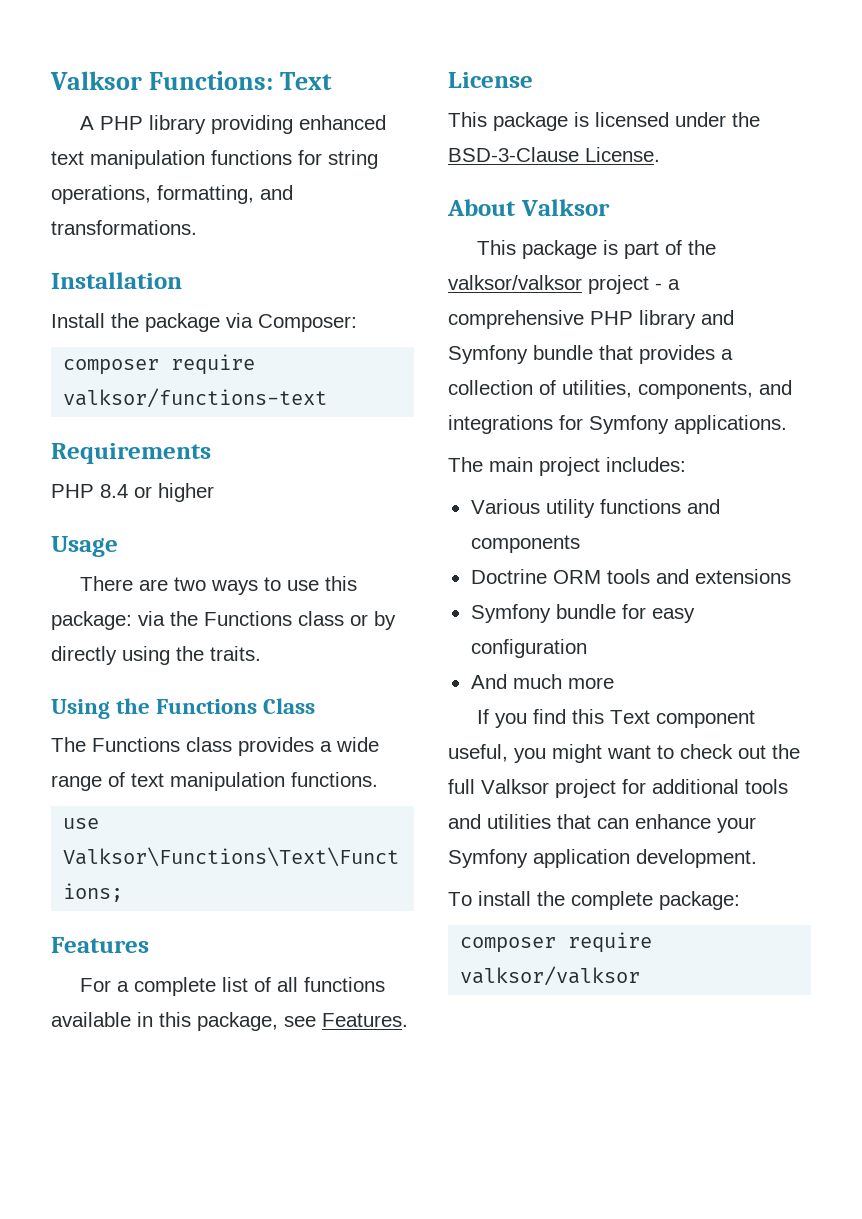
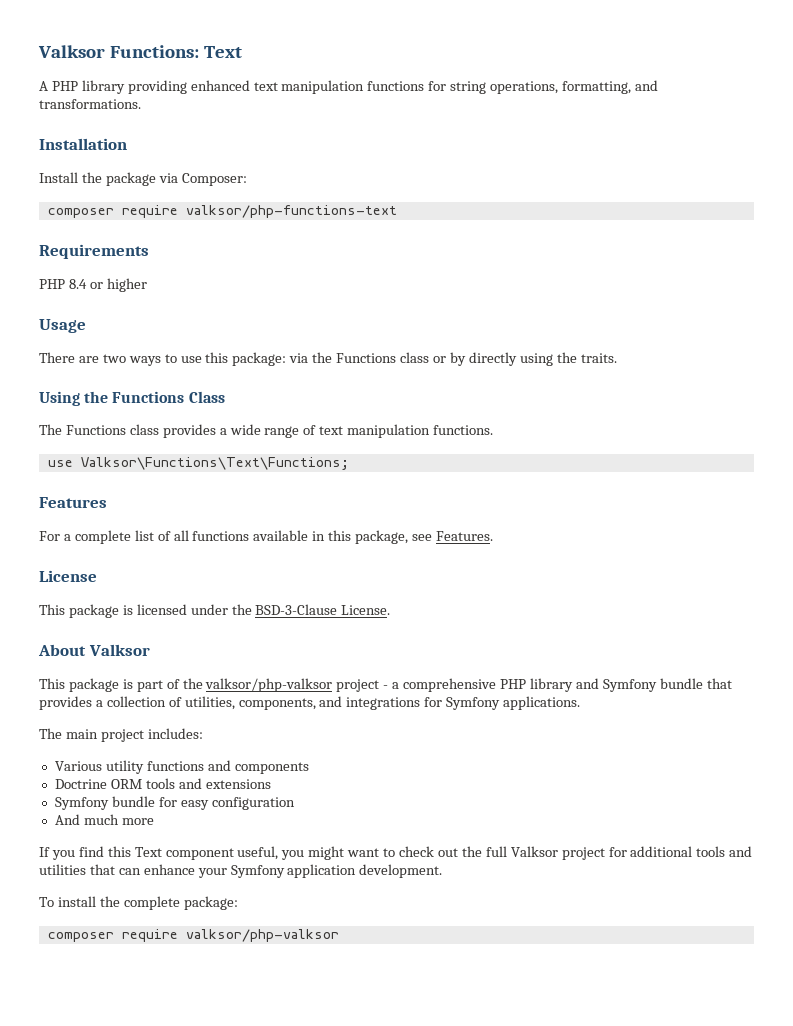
- composer require valksor/functions-text
+ composer require valksor/php-functions-text
- This package is part of the valksor/valksor project - a comprehensive PHP library and Symfony bundle that provides a collection of utilities, components, and integrations for Symfony applications.
+ This package is part of the valksor/php-valksor project - a comprehensive PHP library and Symfony bundle that provides a collection of utilities, components, and integrations for Symfony applications.
- composer require valksor/valksor
+ composer require valksor/php-valksor

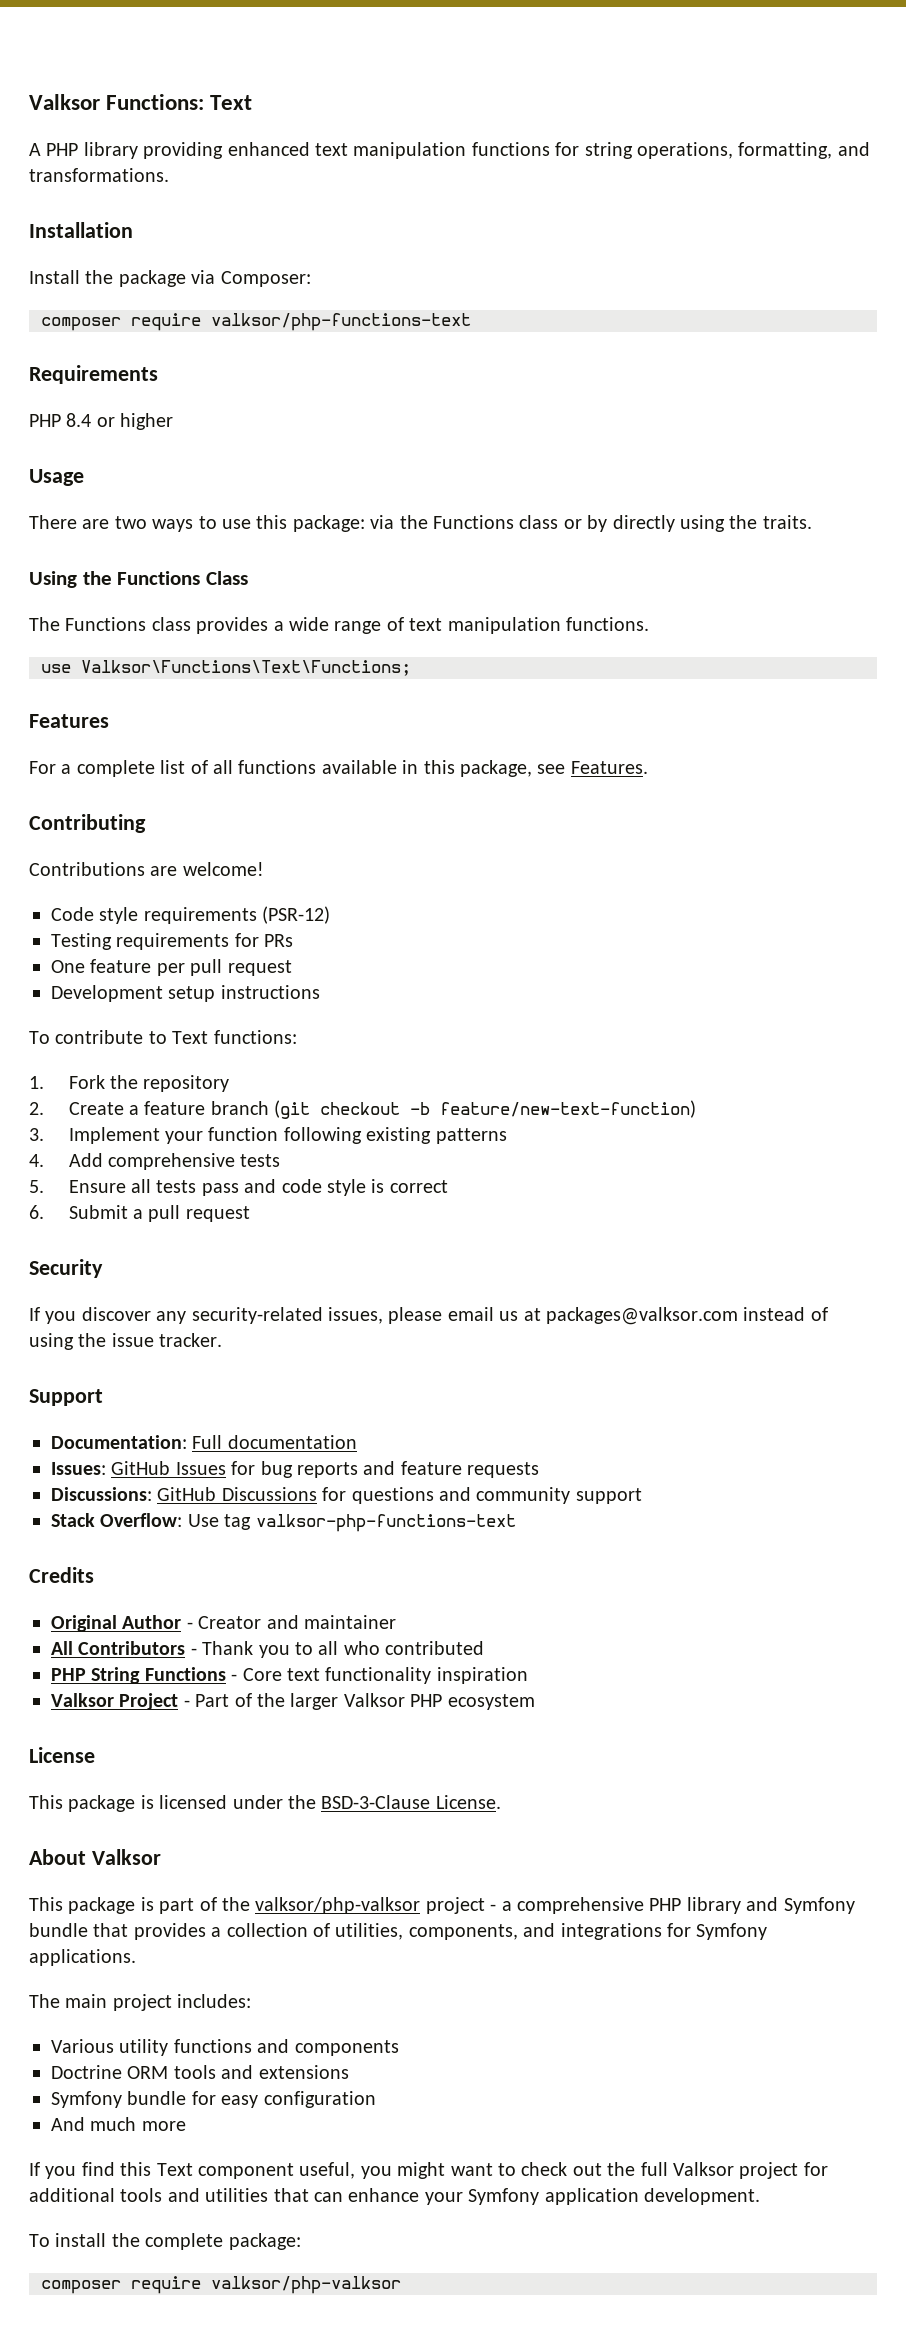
+ Contributing
+ Contributions are welcome!
+ Code style requirements (PSR-12)
+ Testing requirements for PRs
+ One feature per pull request
+ Development setup instructions
+ To contribute to Text functions:
+ 1. Fork the repository
+ 2. Create a feature branch (git checkout -b feature/new-text-function)
+ 3. Implement your function following existing patterns
+ 4. Add comprehensive tests
+ 5. Ensure all tests pass and code style is correct
+ 6. Submit a pull request
+ Security
+ If you discover any security-related issues, please email us at packages@valksor.com instead of using the issue tracker.
+ Support
+ Documentation: Full documentation
+ Issues: GitHub Issues for bug reports and feature requests
+ Discussions: GitHub Discussions for questions and community support
+ Stack Overflow: Use tag valksor-php-functions-text
+ Credits
+ Original Author - Creator and maintainer
+ All Contributors - Thank you to all who contributed
+ PHP String Functions - Core text functionality inspiration
+ Valksor Project - Part of the larger Valksor PHP ecosystem

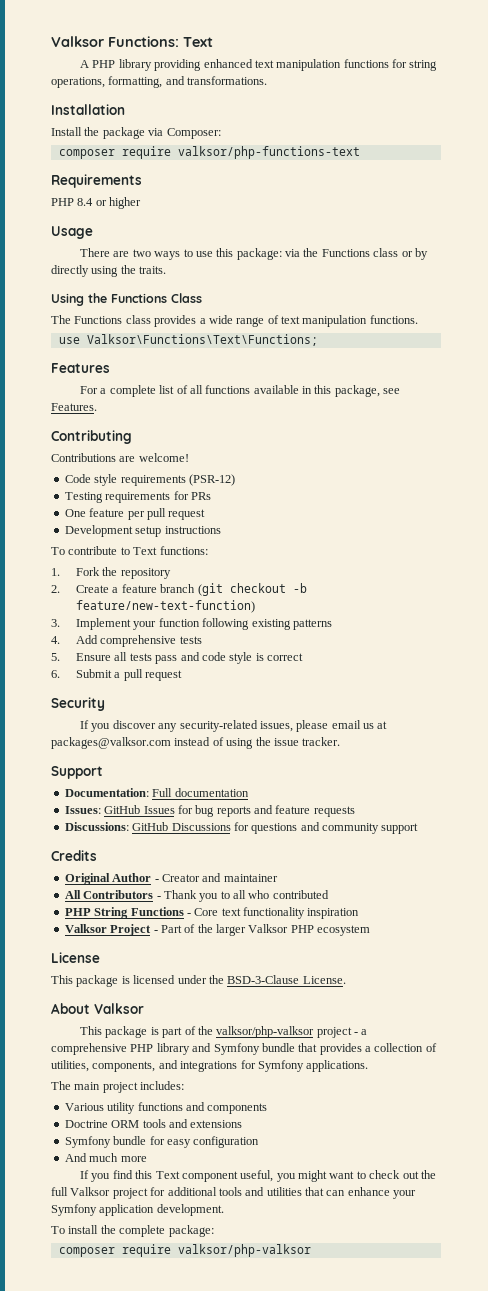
- Stack Overflow: Use tag valksor-php-functions-text

